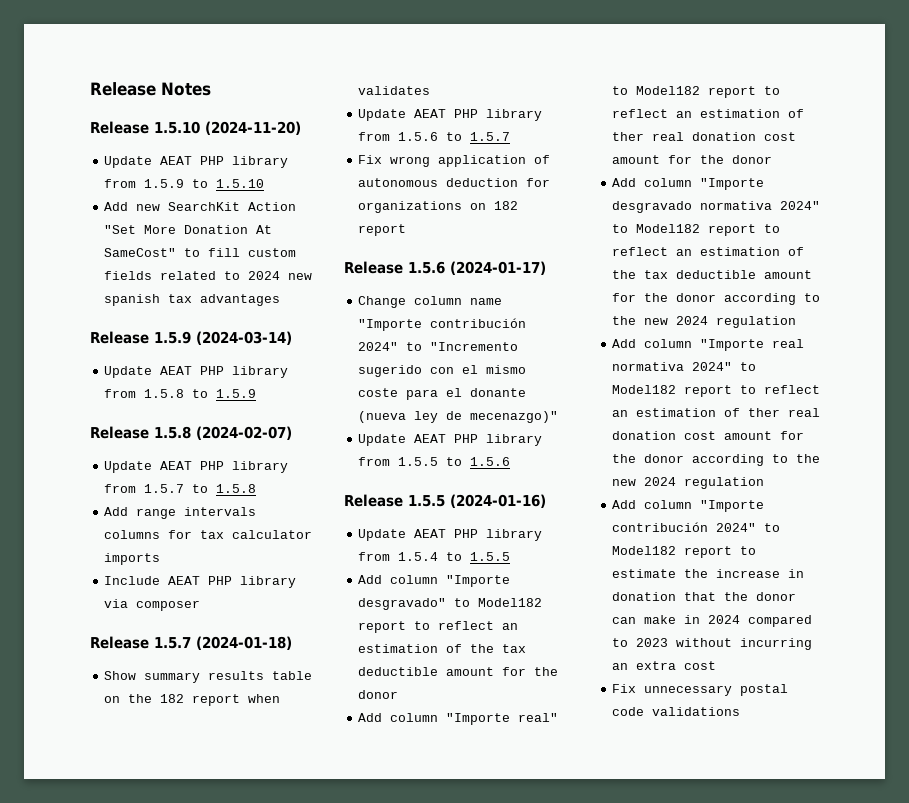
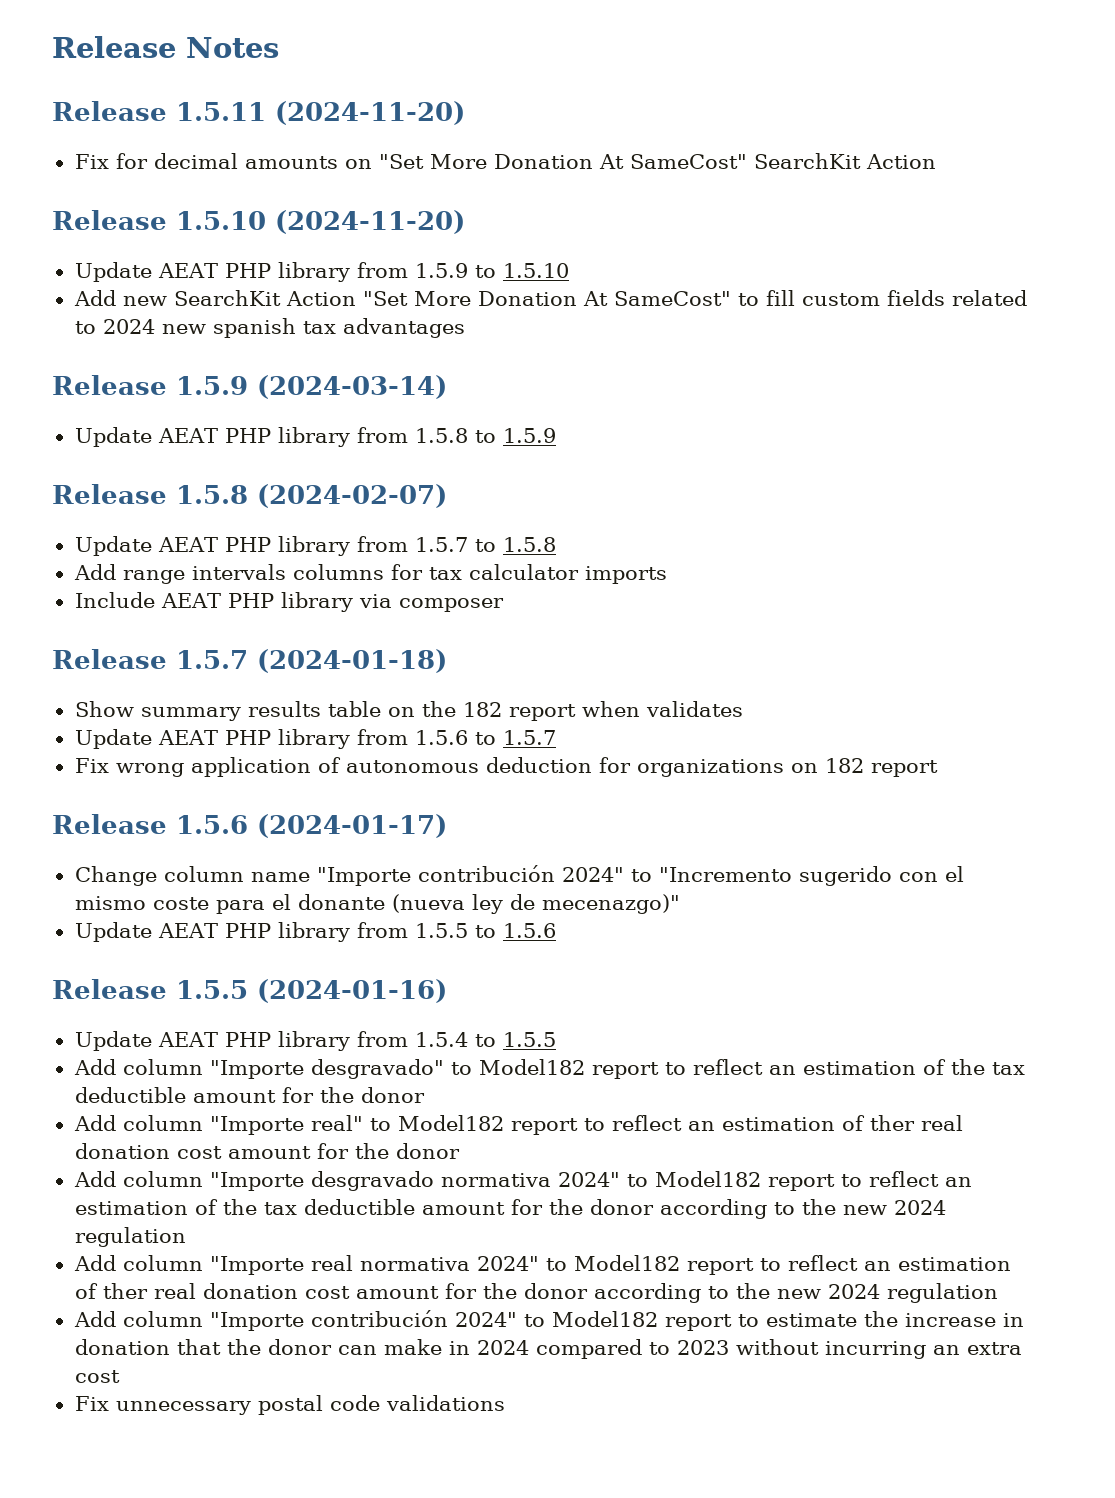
+ Release 1.5.11 (2024-11-20)
+ Fix for decimal amounts on "Set More Donation At SameCost" SearchKit Action

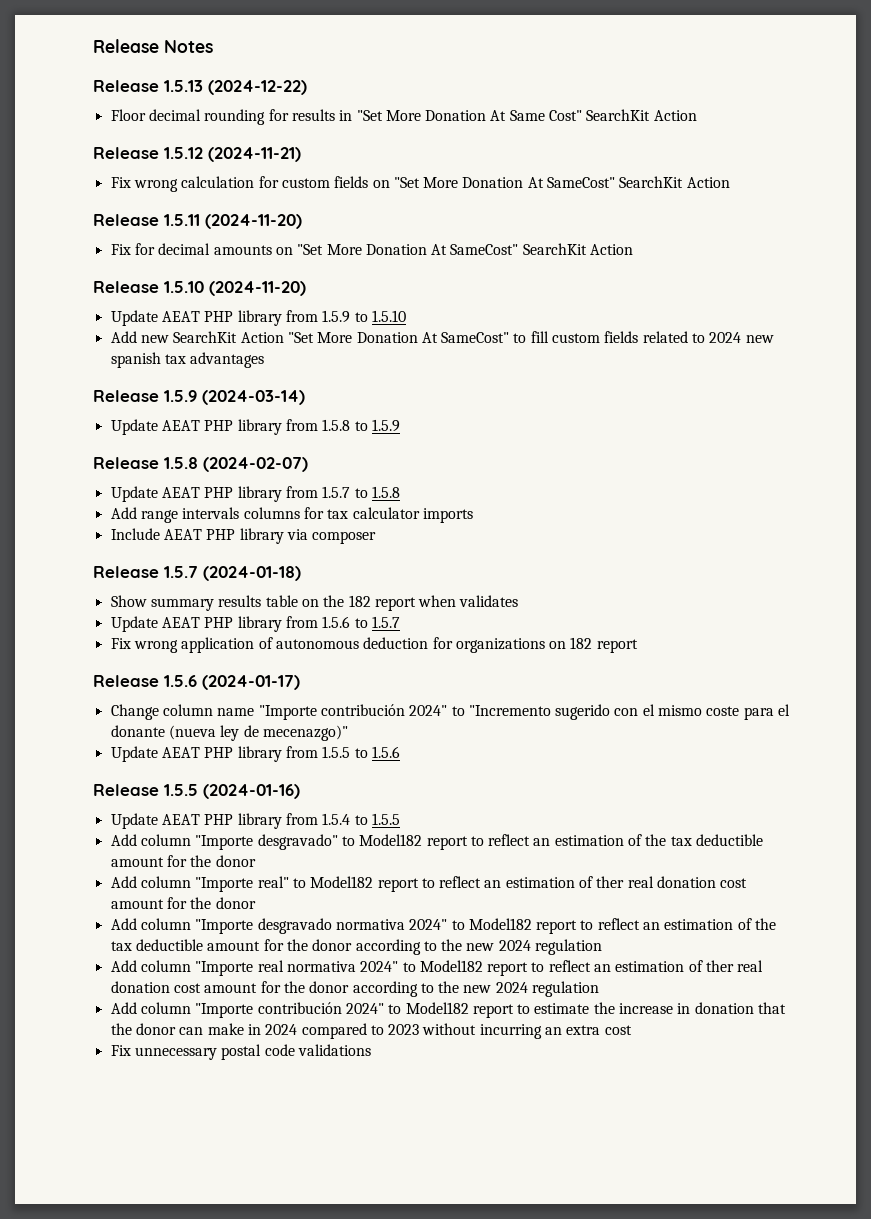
+ Release 1.5.13 (2024-12-22)
+ Floor decimal rounding for results in "Set More Donation At Same Cost" SearchKit Action
+ Release 1.5.12 (2024-11-21)
+ Fix wrong calculation for custom fields on "Set More Donation At SameCost" SearchKit Action

